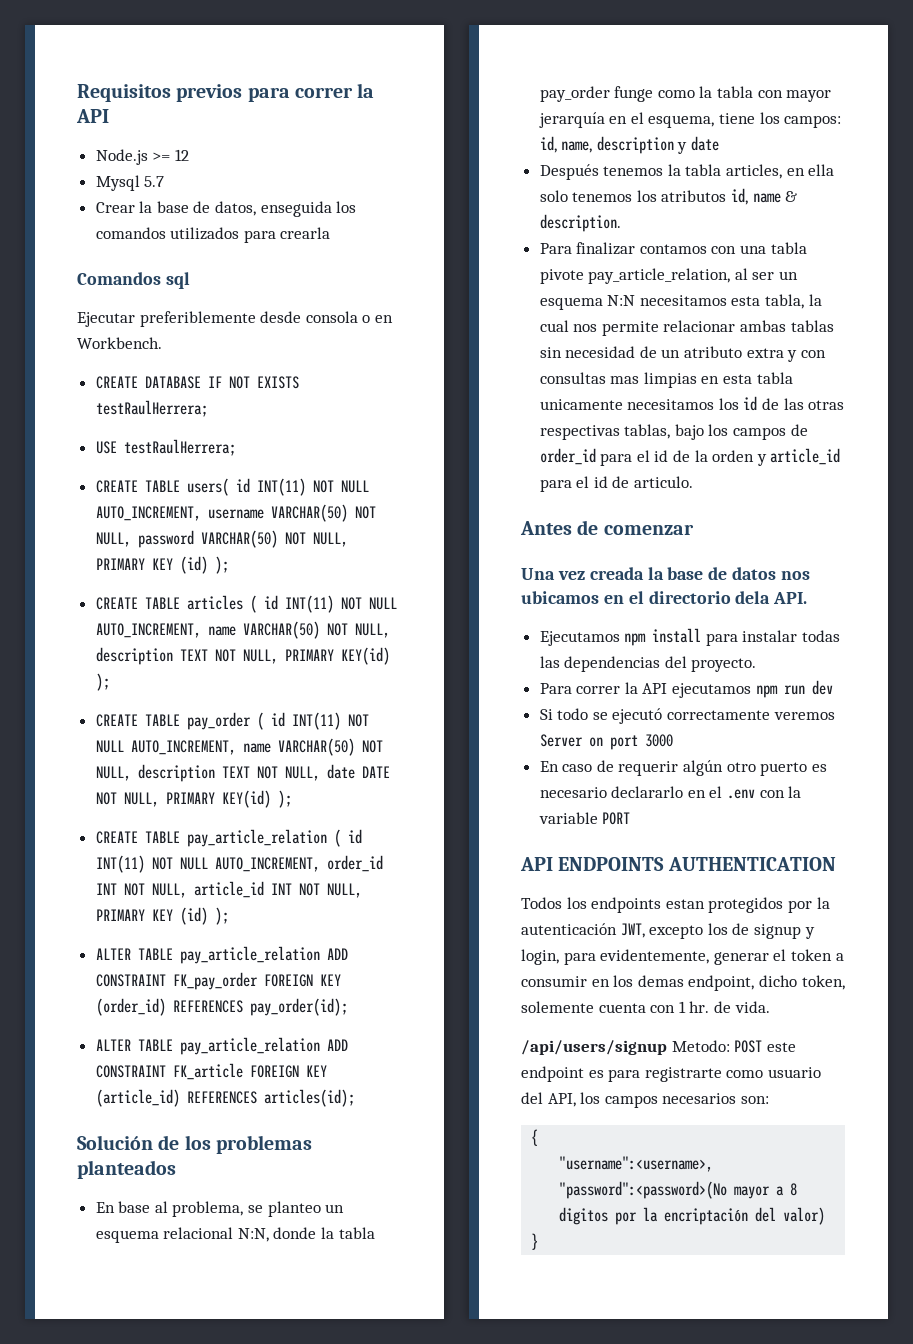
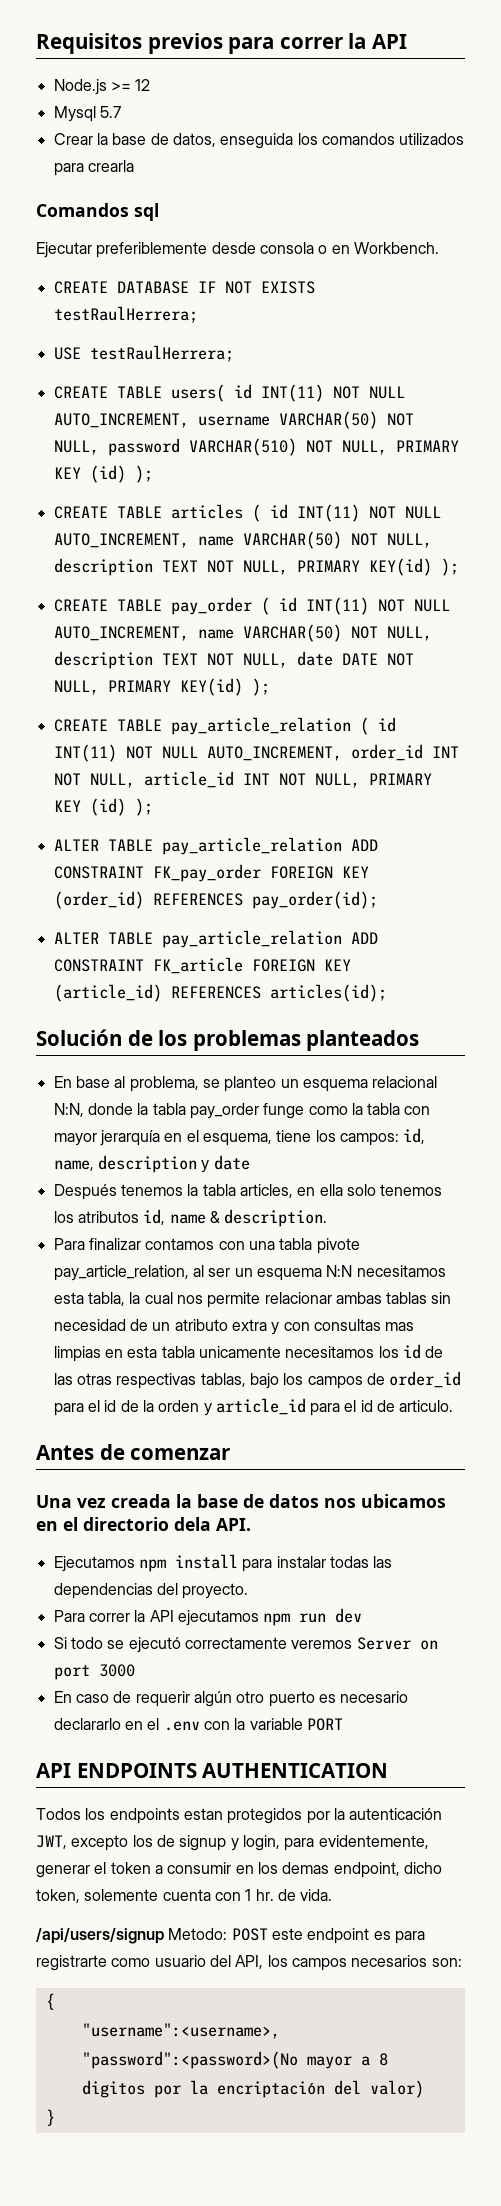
- CREATE TABLE users( id INT(11) NOT NULL AUTO_INCREMENT, username VARCHAR(50) NOT NULL, password VARCHAR(50) NOT NULL, PRIMARY KEY (id) );
+ CREATE TABLE users( id INT(11) NOT NULL AUTO_INCREMENT, username VARCHAR(50) NOT NULL, password VARCHAR(510) NOT NULL, PRIMARY KEY (id) );

